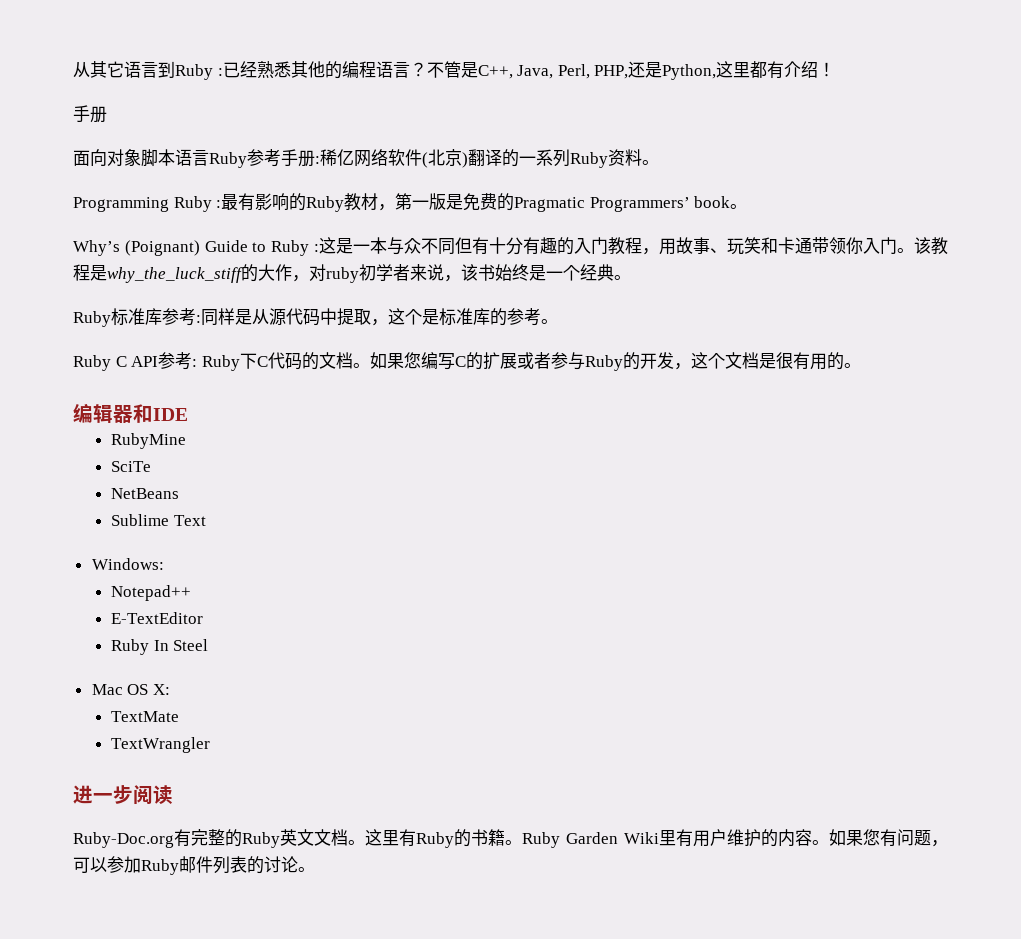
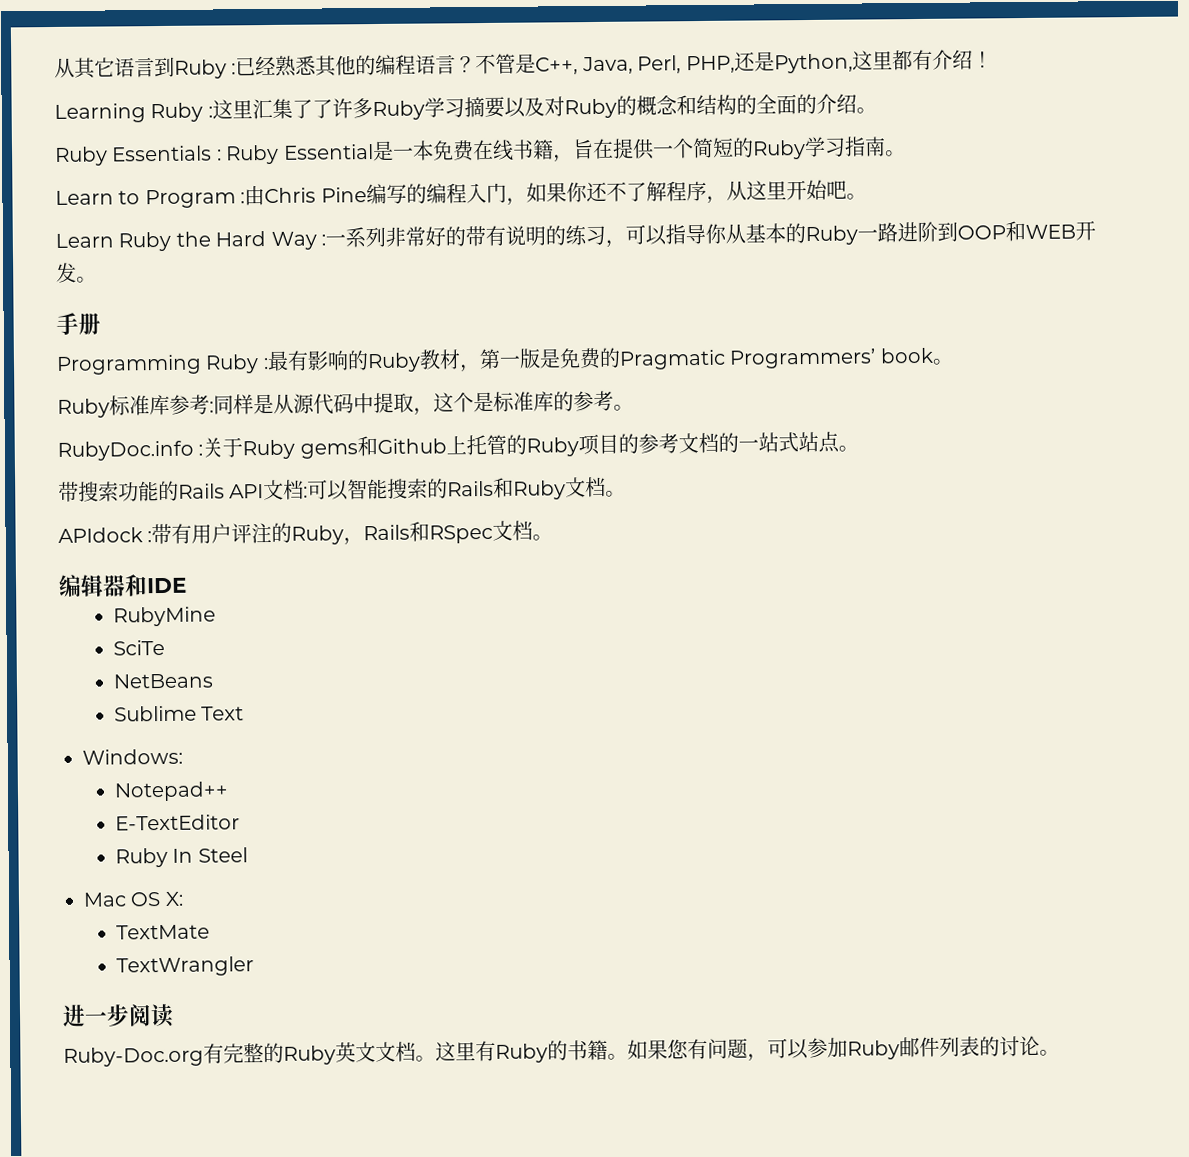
  不管是C++, Java, Perl, PHP,还是Python,这里都有介绍！
+ Learning Ruby :这里汇集了了许多Ruby学习摘要以及对Ruby的概念和结构的全面的介绍。
+ Ruby Essentials : Ruby Essential是一本免费在线书籍，旨在提供一个简短的Ruby学习指南。
+ Learn to Program :由Chris Pine编写的编程入门，如果你还不了解程序，从这里开始吧。
+ Learn Ruby the Hard Way :一系列非常好的带有说明的练习，可以指导你从基本的Ruby一路进阶到OOP和WEB开发。
  手册
- 面向对象脚本语言Ruby参考手册:稀亿网络软件(北京)翻译的一系列Ruby资料。
- Why’s (Poignant) Guide to Ruby :这是一本与众不同但有十分有趣的入门教程，用故事、玩笑和卡通带领你入门。该教程是why_the_luck_stiff的大作，对ruby初学者来说，该书始终是一个经典。
- Ruby C API参考: Ruby下C代码的文档。如果您编写C的扩展或者参与Ruby的开发，这个文档是很有用的。
+ RubyDoc.info :关于Ruby gems和Github上托管的Ruby项目的参考文档的一站式站点。
+ 带搜索功能的Rails API文档:可以智能搜索的Rails和Ruby文档。
+ APIdock :带有用户评注的Ruby，Rails和RSpec文档。
- Ruby Garden Wiki里有用户维护的内容。

